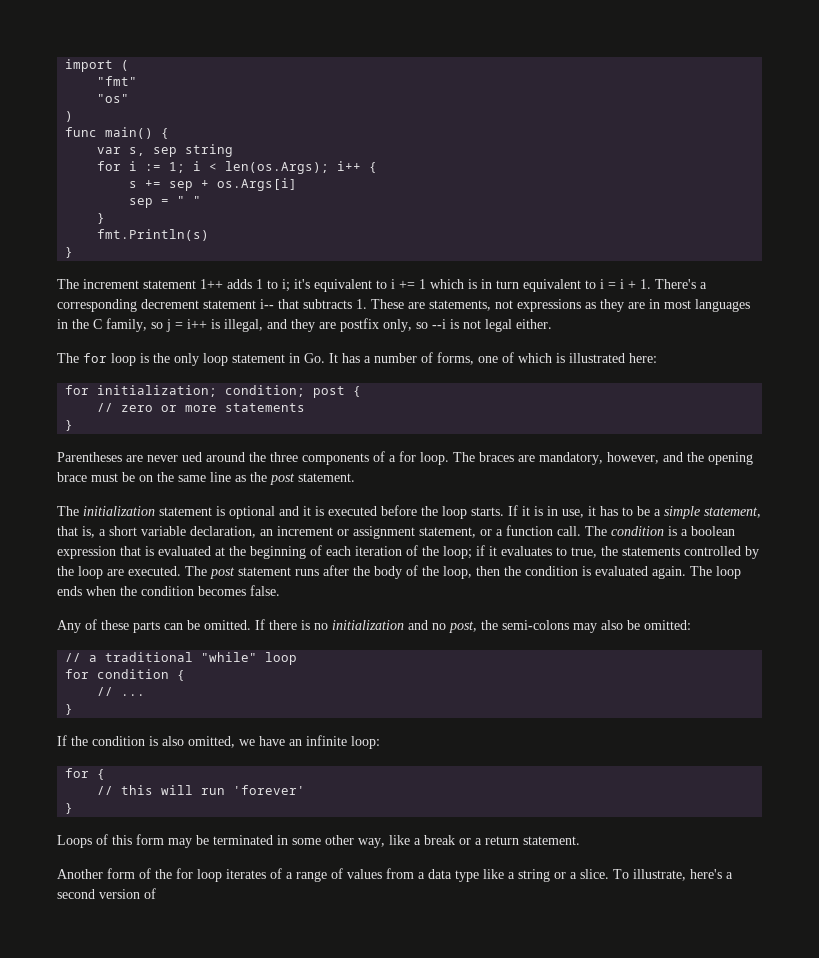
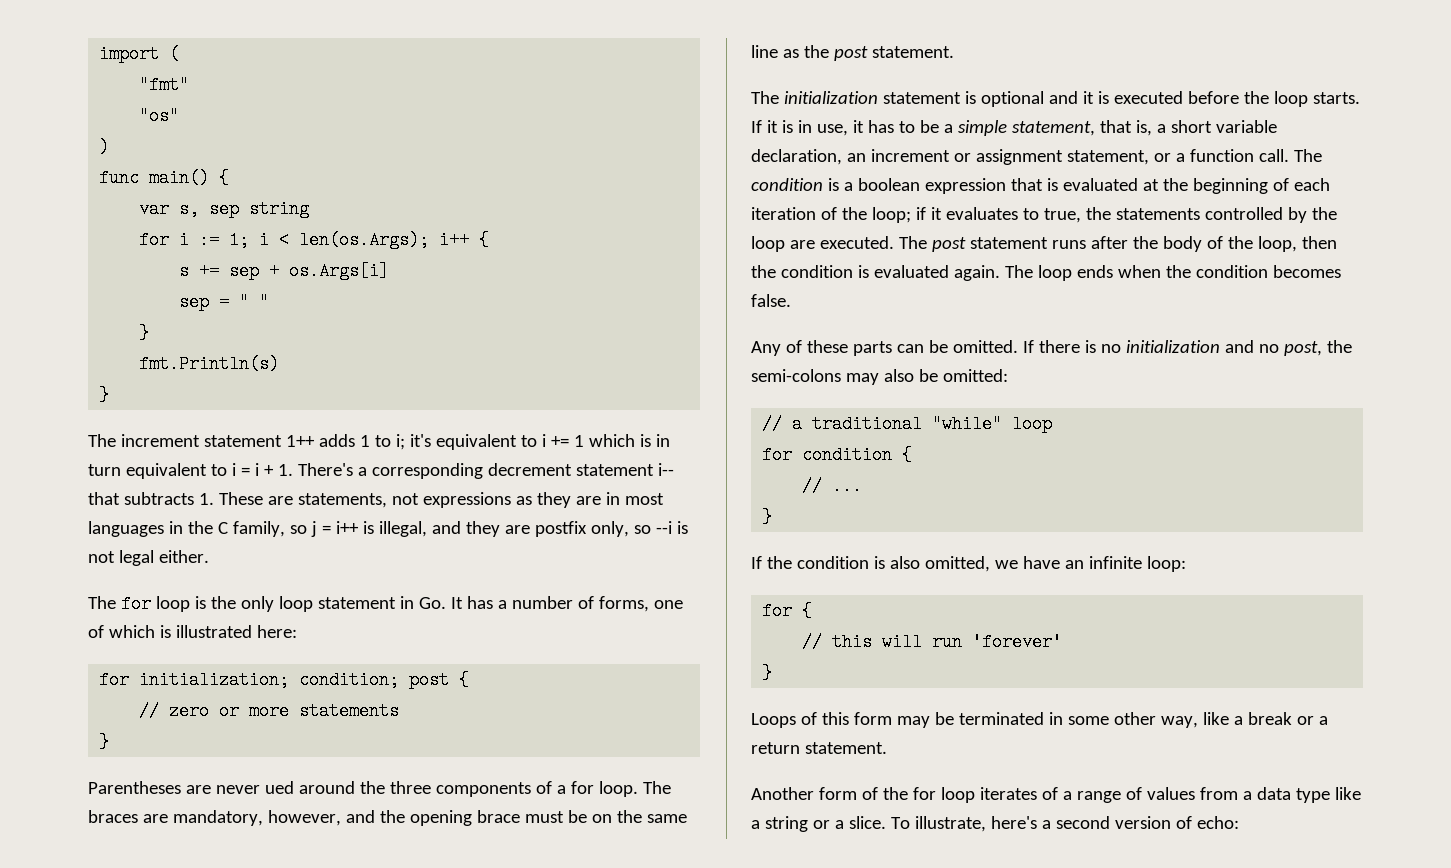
- To illustrate, here's a second version of
+ To illustrate, here's a second version of echo:

